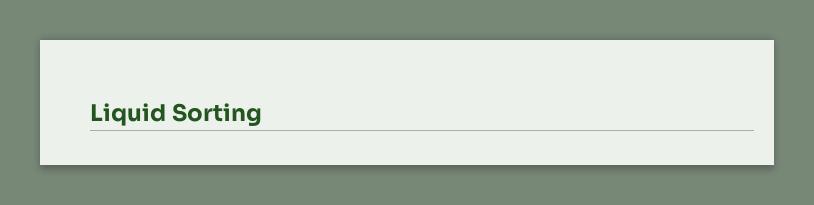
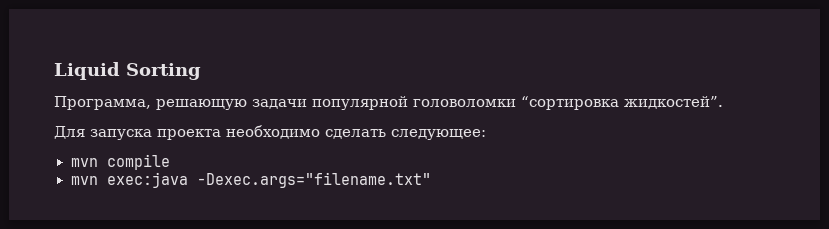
+ Программа, решающую задачи популярной головоломки “сортировка жидкостей”.
+ Для запуска проекта необходимо сделать следующее:
+ mvn compile
+ mvn exec:java -Dexec.args="filename.txt"

